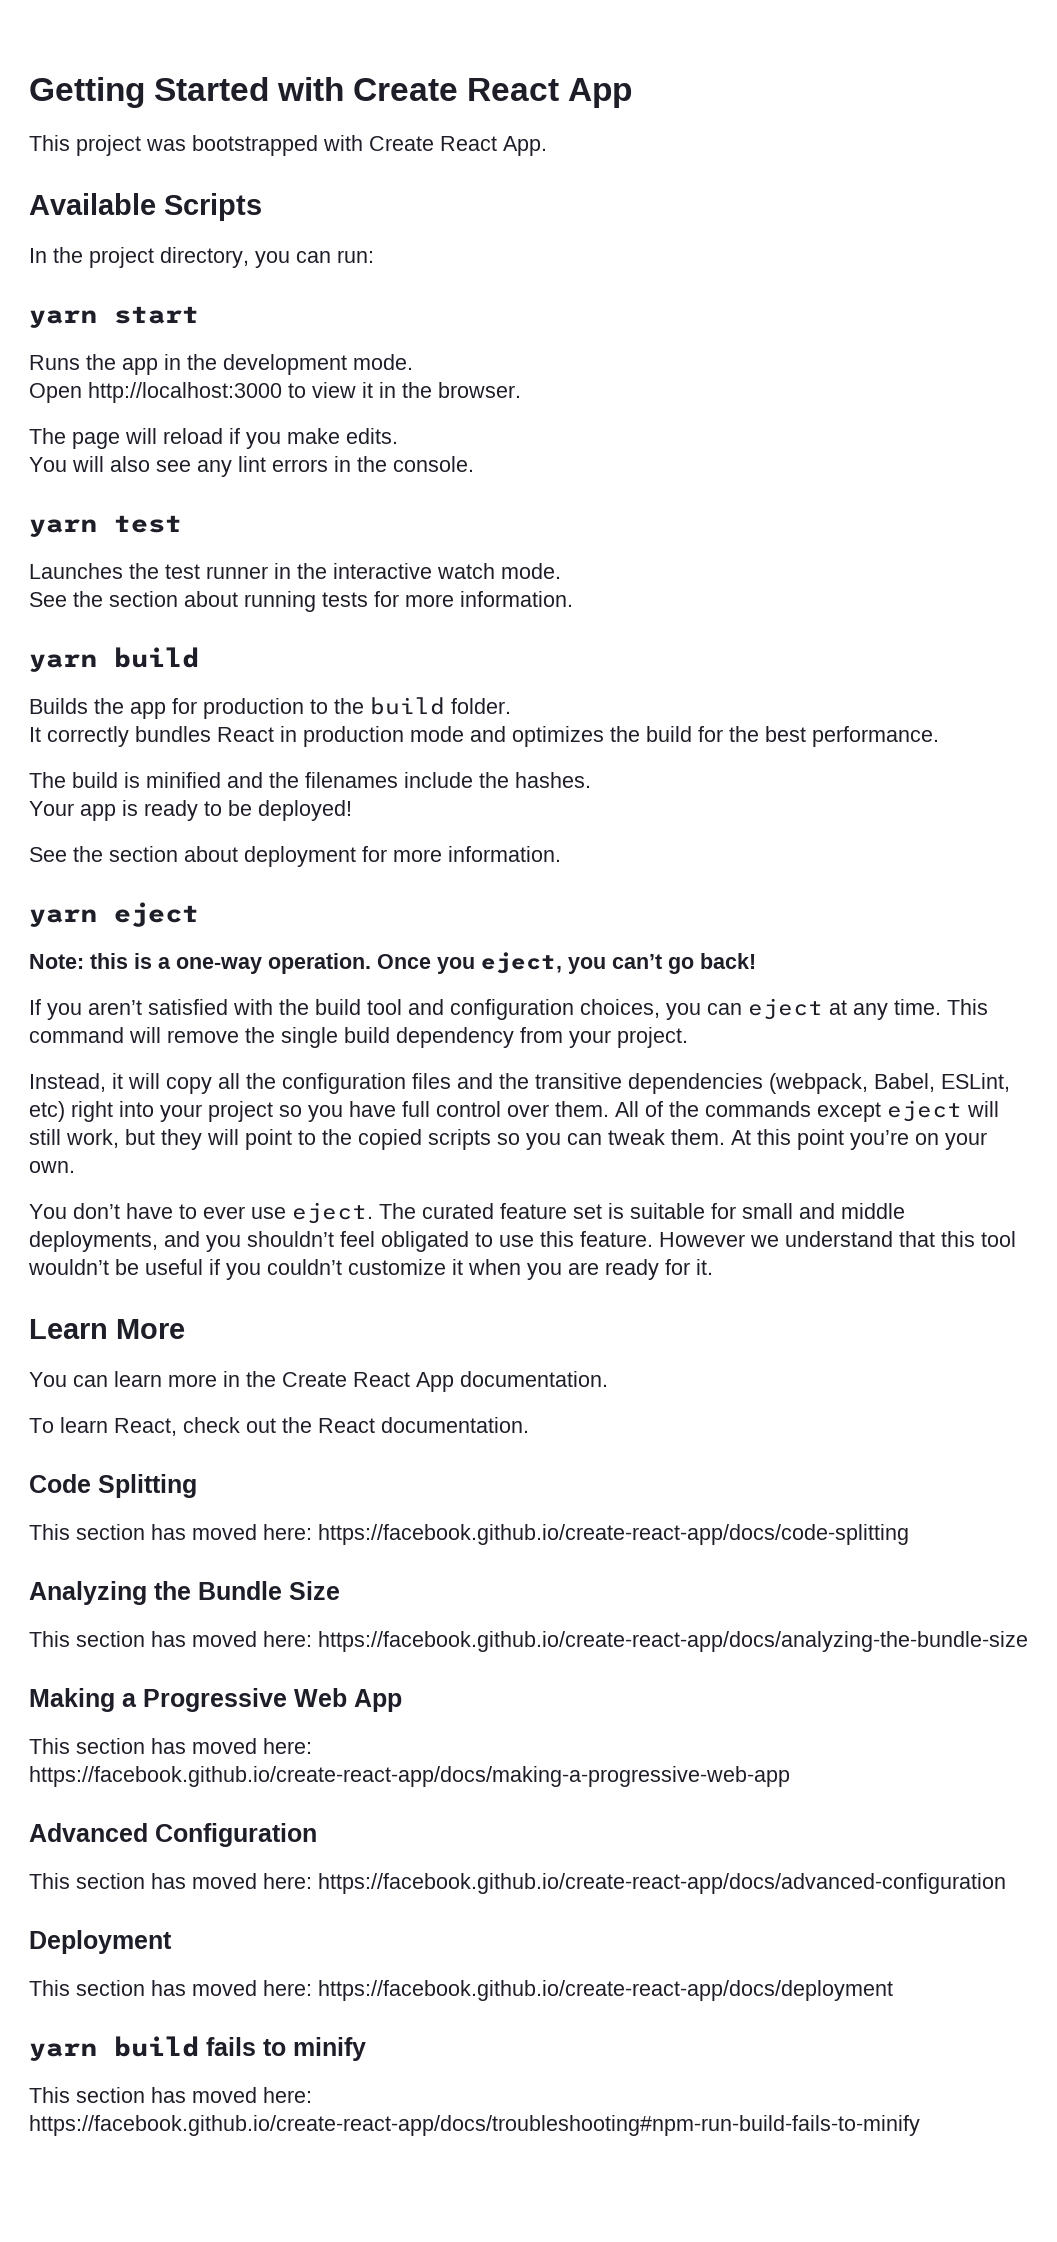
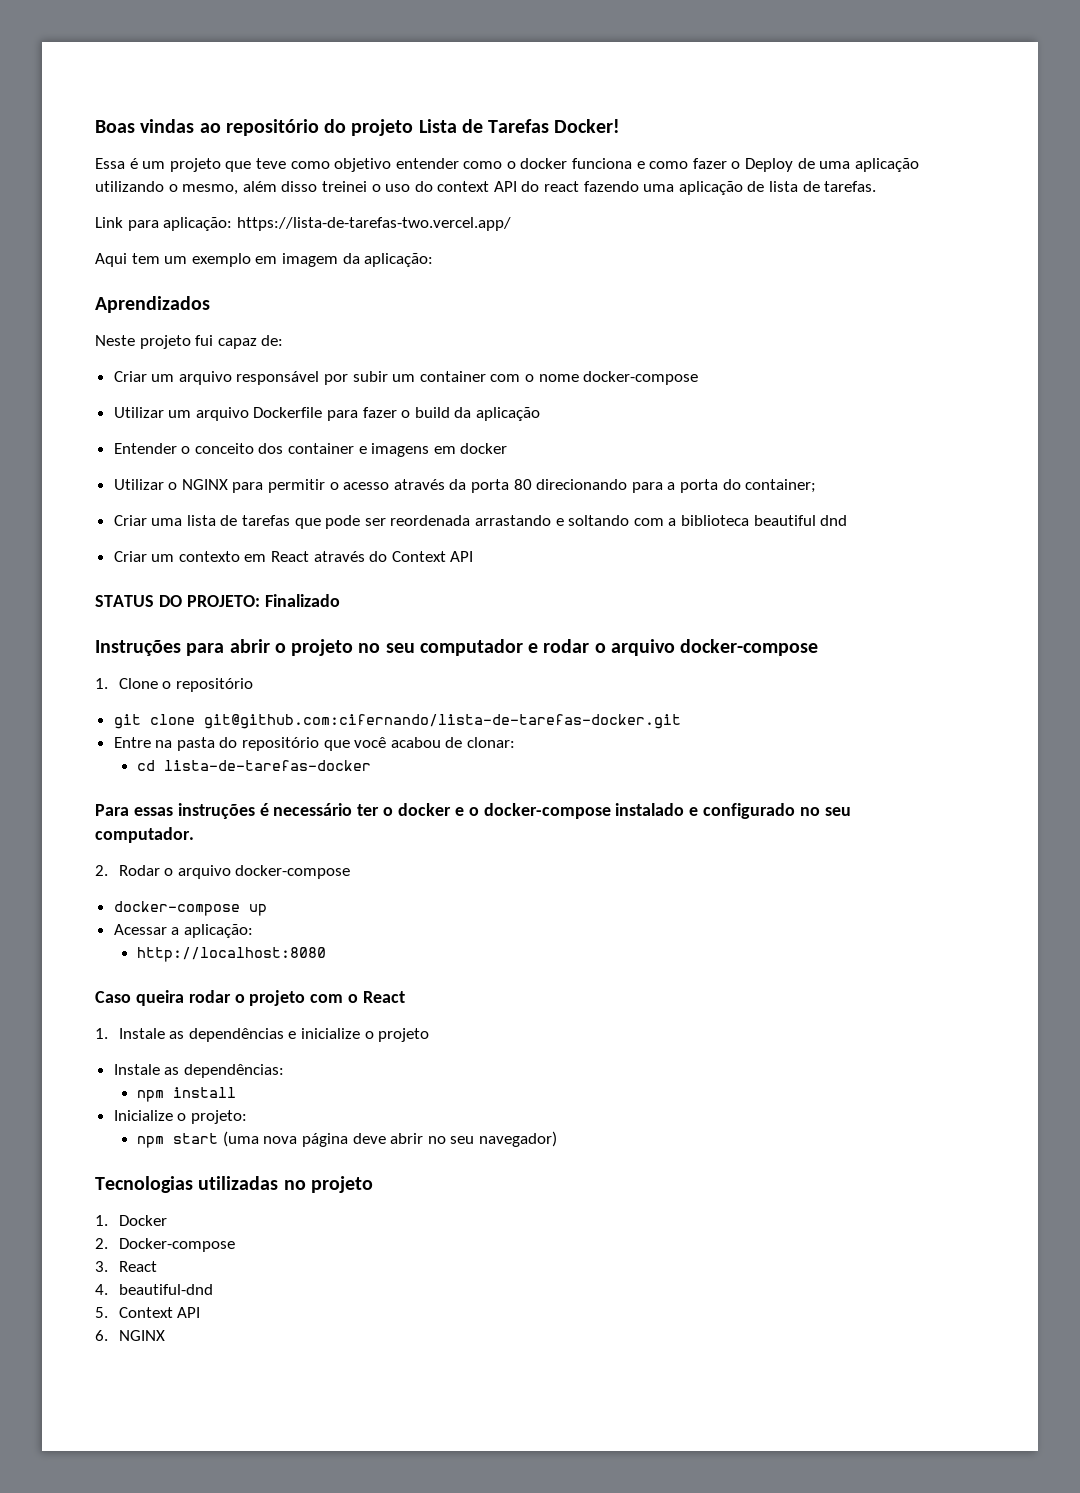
- Getting Started with Create React App
- This project was bootstrapped with Create React App.
- Available Scripts
- In the project directory, you can run:
- yarn start
- Runs the app in the development mode.
- Open http://localhost:3000 to view it in the browser.
- The page will reload if you make edits.
- You will also see any lint errors in the console.
- yarn test
- Launches the test runner in the interactive watch mode.
- See the section about running tests for more information.
- yarn build
- Builds the app for production to the build folder.
- It correctly bundles React in production mode and optimizes the build for the best performance.
- The build is minified and the filenames include the hashes.
- Your app is ready to be deployed!
- See the section about deployment for more information.
- yarn eject
- Note: this is a one-way operation. Once you eject, you can’t go back!
- If you aren’t satisfied with the build tool and configuration choices, you can eject at any time. This command will remove the single build dependency from your project.
- Instead, it will copy all the configuration files and the transitive dependencies (webpack, Babel, ESLint, etc) right into your project so you have full control over them. All of the commands except eject will still work, but they will point to the copied scripts so you can tweak them. At this point you’re on your own.
- You don’t have to ever use eject. The curated feature set is suitable for small and middle deployments, and you shouldn’t feel obligated to use this feature. However we understand that this tool wouldn’t be useful if you couldn’t customize it when you are ready for it.
- Learn More
- You can learn more in the Create React App documentation.
- To learn React, check out the React documentation.
- Code Splitting
- This section has moved here: https://facebook.github.io/create-react-app/docs/code-splitting
- Analyzing the Bundle Size
- This section has moved here: https://facebook.github.io/create-react-app/docs/analyzing-the-bundle-size
- Making a Progressive Web App
- This section has moved here: https://facebook.github.io/create-react-app/docs/making-a-progressive-web-app
- Advanced Configuration
- This section has moved here: https://facebook.github.io/create-react-app/docs/advanced-configuration
- Deployment
- This section has moved here: https://facebook.github.io/create-react-app/docs/deployment
- yarn build fails to minify
- This section has moved here: https://facebook.github.io/create-react-app/docs/troubleshooting#npm-run-build-fails-to-minify
+ Boas vindas ao repositório do projeto Lista de Tarefas Docker!
+ Essa é um projeto que teve como objetivo entender como o docker funciona e como fazer o Deploy de uma aplicação utilizando o mesmo, além disso treinei o uso do context API do react fazendo uma aplicação de lista de tarefas.
+ Link para aplicação: https://lista-de-tarefas-two.vercel.app/
+ Aqui tem um exemplo em imagem da aplicação:
+ Aprendizados
+ Neste projeto fui capaz de:
+ Criar um arquivo responsável por subir um container com o nome docker-compose
+ Utilizar um arquivo Dockerfile para fazer o build da aplicação
+ Entender o conceito dos container e imagens em docker
+ Utilizar o NGINX para permitir o acesso através da porta 80 direcionando para a porta do container;
+ Criar uma lista de tarefas que pode ser reordenada arrastando e soltando com a biblioteca beautiful dnd
+ Criar um contexto em React através do Context API
+ STATUS DO PROJETO: Finalizado
+ Instruções para abrir o projeto no seu computador e rodar o arquivo docker-compose
+ 1. Clone o repositório
+ git clone git@github.com:cifernando/lista-de-tarefas-docker.git
+ Entre na pasta do repositório que você acabou de clonar:
+ cd lista-de-tarefas-docker
+ Para essas instruções é necessário ter o docker e o docker-compose instalado e configurado no seu computador.
+ 2. Rodar o arquivo docker-compose
+ docker-compose up
+ Acessar a aplicação:
+ http://localhost:8080
+ Caso queira rodar o projeto com o React
+ 1. Instale as dependências e inicialize o projeto
+ Instale as dependências:
+ npm install
+ Inicialize o projeto:
+ npm start (uma nova página deve abrir no seu navegador)
+ Tecnologias utilizadas no projeto
+ 1. Docker
+ 2. Docker-compose
+ 3. React
+ 4. beautiful-dnd
+ 5. Context API
+ 6. NGINX

